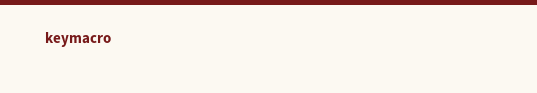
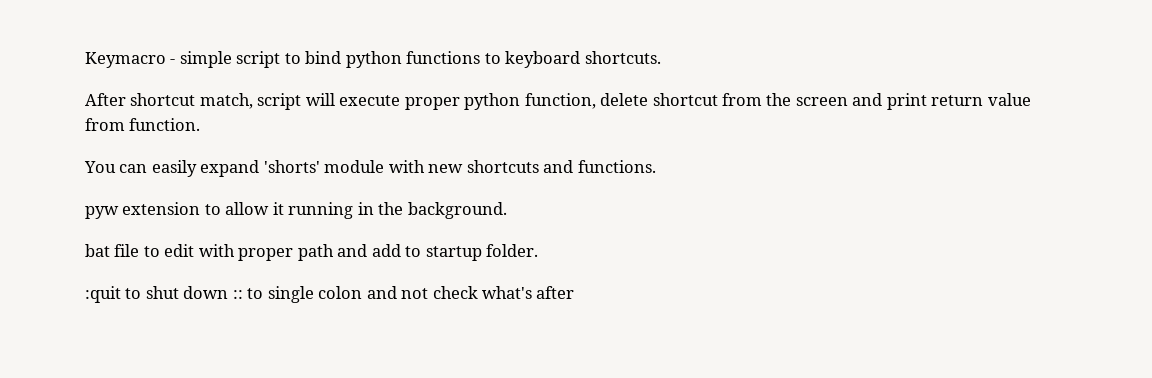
- keymacro
+ Keymacro - simple script to bind python functions to keyboard shortcuts.
+ After shortcut match, script will execute proper python function, delete shortcut from the screen and print return value from function.
+ You can easily expand 'shorts' module with new shortcuts and functions.
+ pyw extension to allow it running in the background.
+ bat file to edit with proper path and add to startup folder.
+ :quit to shut down :: to single colon and not check what's after

